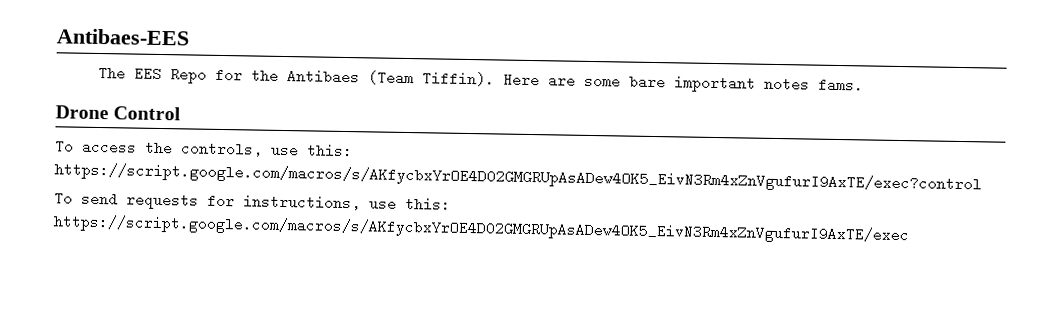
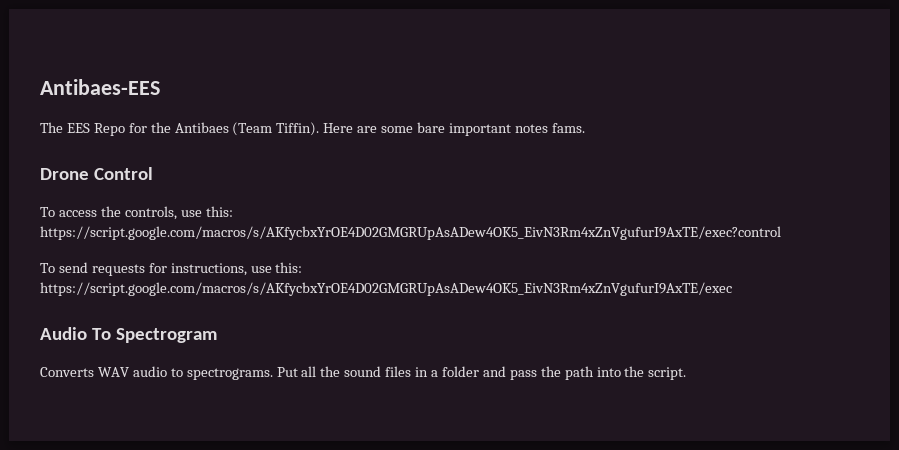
+ Audio To Spectrogram
+ Converts WAV audio to spectrograms. Put all the sound files in a folder and pass the path into the script.

